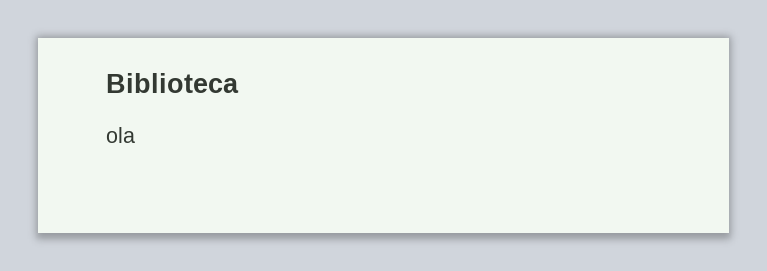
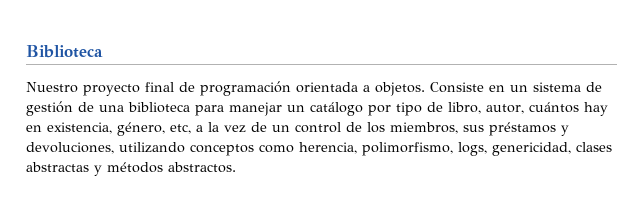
- ola
+ Nuestro proyecto final de programación orientada a objetos. Consiste en un sistema de gestión de una biblioteca para manejar un catálogo por tipo de libro, autor, cuántos hay en existencia, género, etc, a la vez de un control de los miembros, sus préstamos y devoluciones, utilizando conceptos como herencia, polimorfismo, logs, genericidad, clases abstractas y métodos abstractos.

